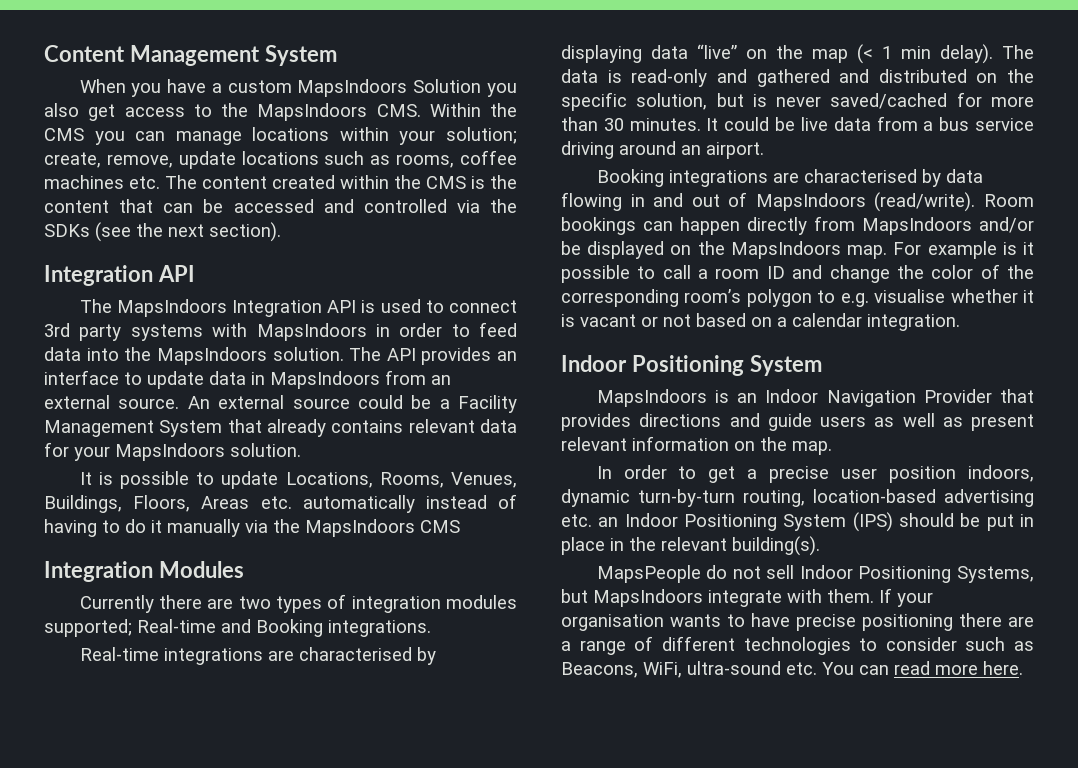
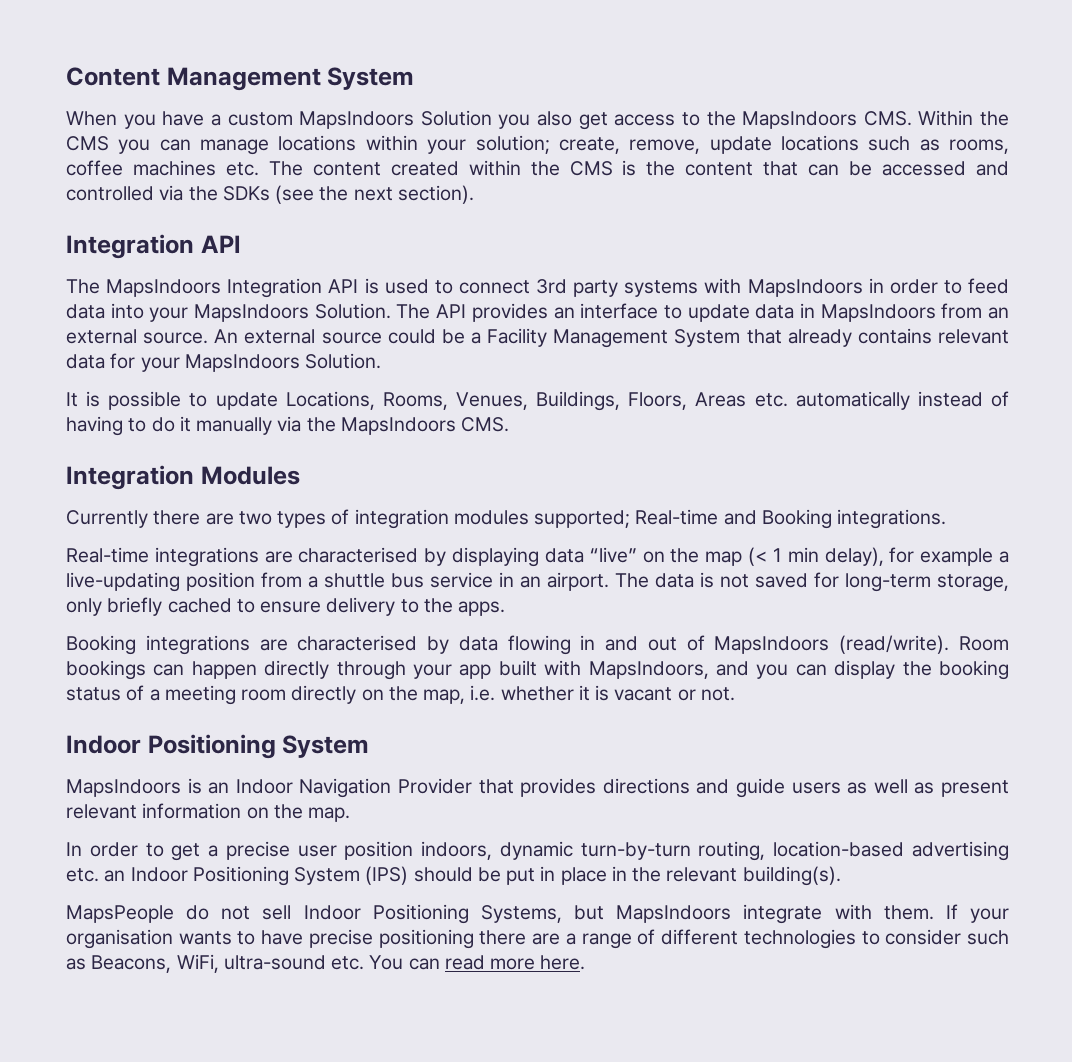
- The MapsIndoors Integration API is used to connect 3rd party systems with MapsIndoors in order to feed data into the MapsIndoors solution.
+ The MapsIndoors Integration API is used to connect 3rd party systems with MapsIndoors in order to feed data into your MapsIndoors Solution.
- An external source could be a Facility Management System that already contains relevant data for your MapsIndoors solution.
+ An external source could be a Facility Management System that already contains relevant data for your MapsIndoors Solution.
- It is possible to update Locations, Rooms, Venues, Buildings, Floors, Areas etc. automatically instead of having to do it manually via the MapsIndoors CMS
+ It is possible to update Locations, Rooms, Venues, Buildings, Floors, Areas etc. automatically instead of having to do it manually via the MapsIndoors CMS.
- Real-time integrations are characterised by displaying data “live” on the map (< 1 min delay). The data is read-only and gathered and distributed on the specific solution, but is never saved/cached for more than 30 minutes. It could be live data from a bus service driving around an airport.
+ Real-time integrations are characterised by displaying data “live” on the map (< 1 min delay), for example a live-updating position from a shuttle bus service in an airport. The data is not saved for long-term storage, only briefly cached to ensure delivery to the apps.
- Room bookings can happen directly from MapsIndoors and/or be displayed on the MapsIndoors map. For example is it possible to call a room ID and change the color of the corresponding room’s polygon to e.g. visualise whether it is vacant or not based on a calendar integration.
+ Room bookings can happen directly through your app built with MapsIndoors, and you can display the booking status of a meeting room directly on the map, i.e. whether it is vacant or not.

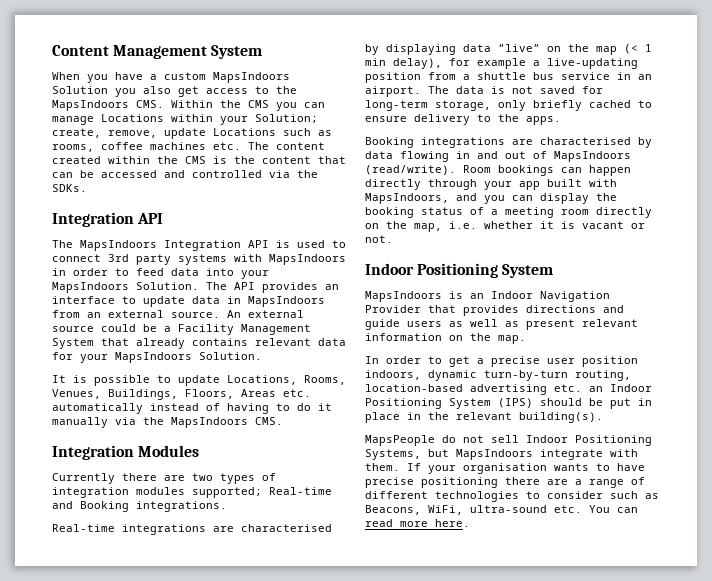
- When you have a custom MapsIndoors Solution you also get access to the MapsIndoors CMS. Within the CMS you can manage locations within your solution; create, remove, update locations such as rooms, coffee machines etc. The content created within the CMS is the content that can be accessed and controlled via the SDKs (see the next section).
+ When you have a custom MapsIndoors Solution you also get access to the MapsIndoors CMS. Within the CMS you can manage Locations within your Solution; create, remove, update Locations such as rooms, coffee machines etc. The content created within the CMS is the content that can be accessed and controlled via the SDKs.

